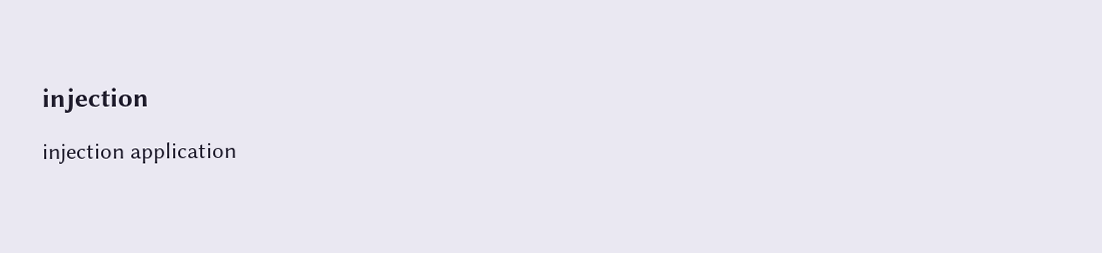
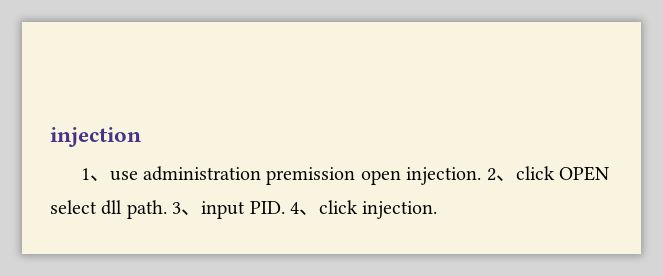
- injection application
+ 1、use administration premission open injection. 2、click OPEN select dll path. 3、input PID. 4、click injection.

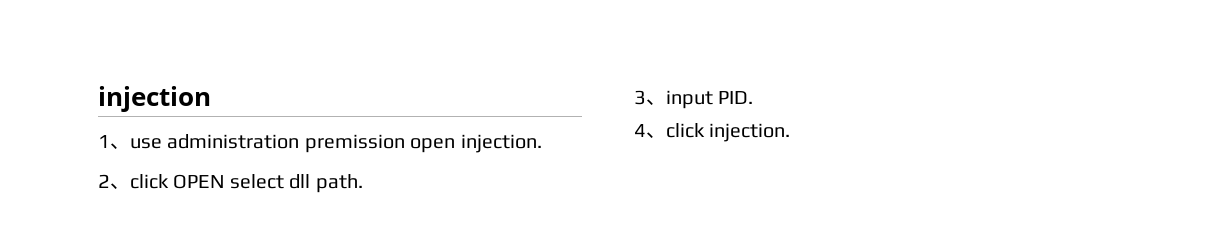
- 1、use administration premission open injection. 2、click OPEN select dll path. 3、input PID. 4、click injection.
+ 1、use administration premission open injection.
+ 2、click OPEN select dll path.
+ 3、input PID.
+ 4、click injection.

